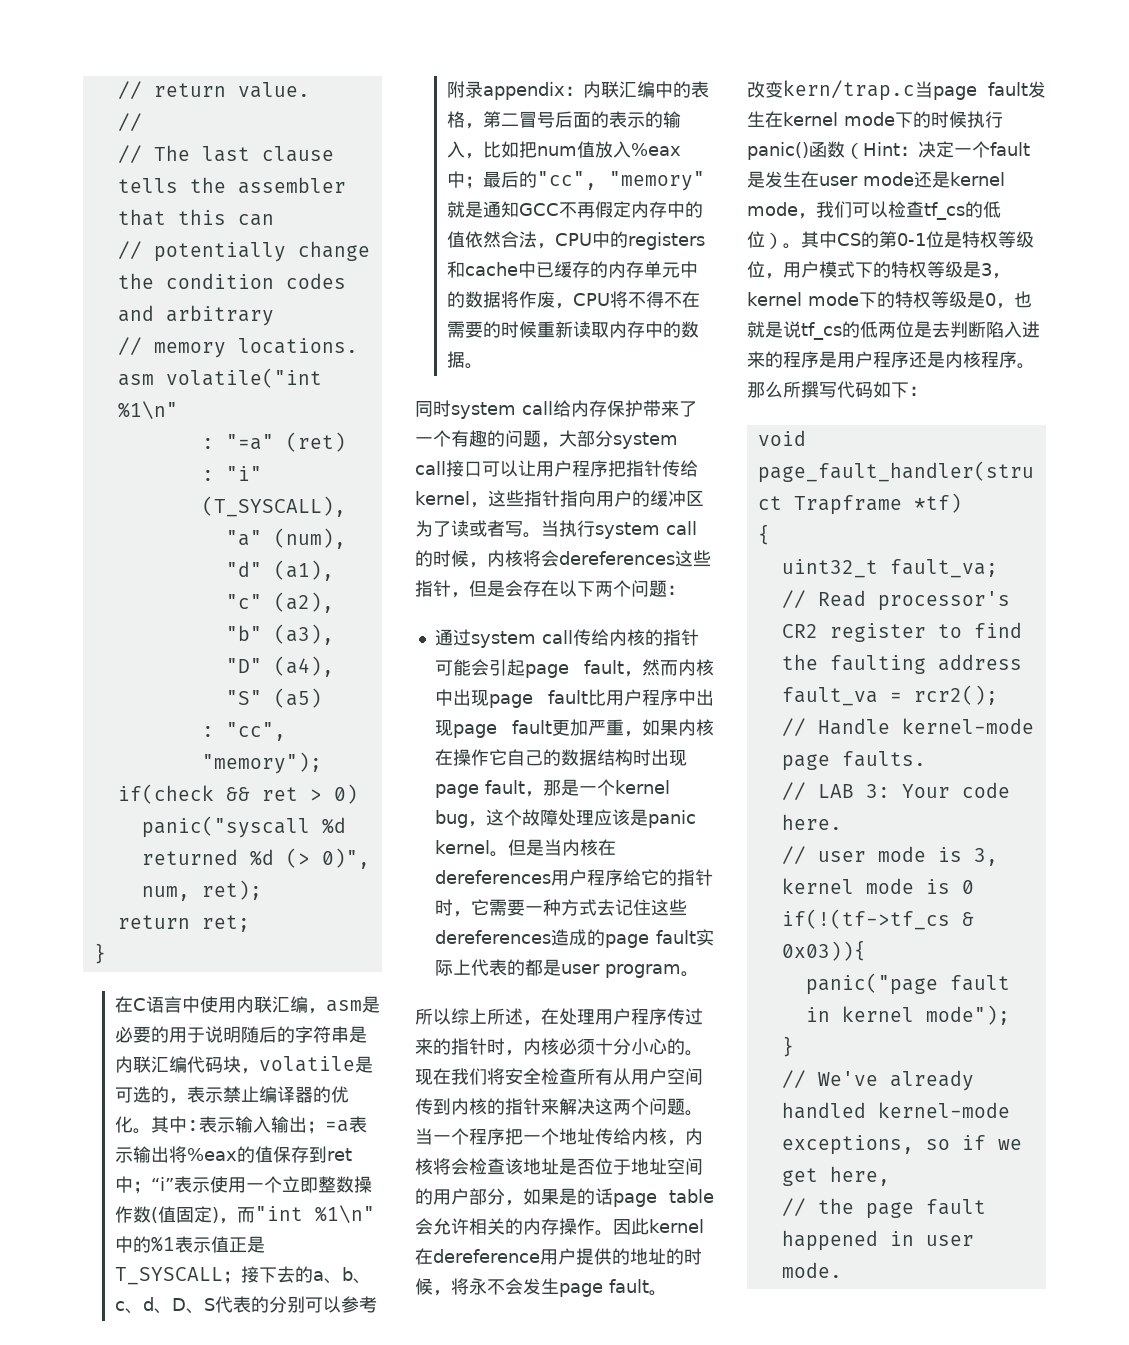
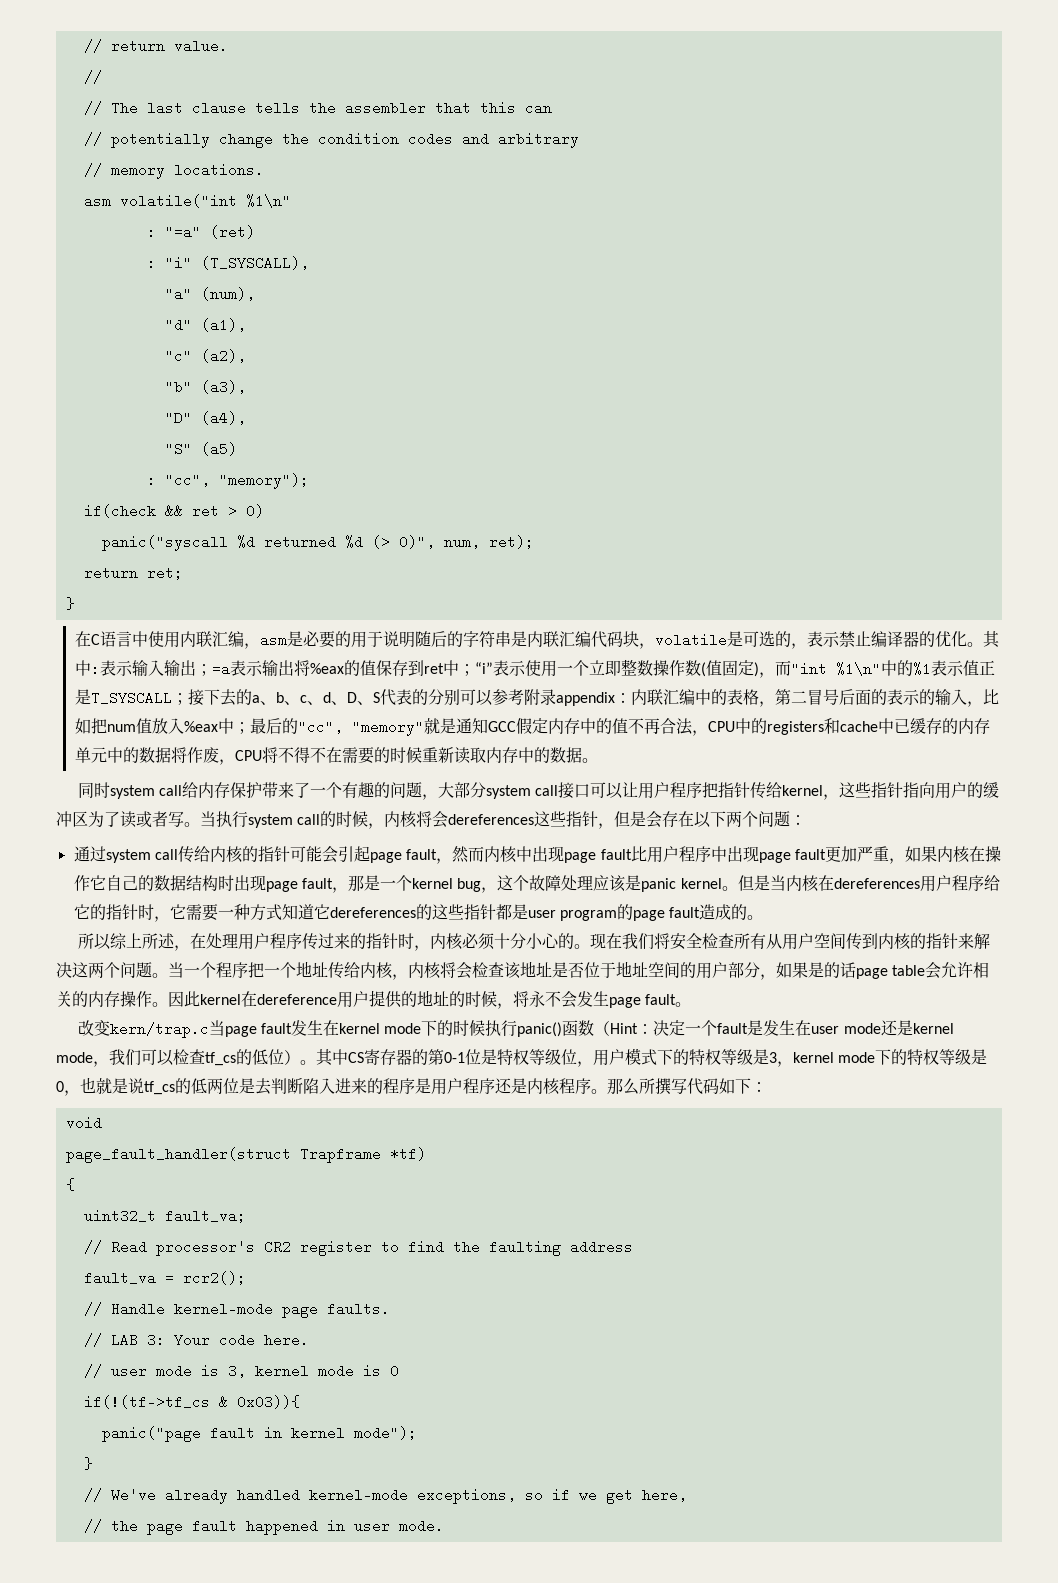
- 最后的"cc", "memory"就是通知GCC不再假定内存中的值依然合法，CPU中的registers和cache中已缓存的内存单元中的数据将作废，CPU将不得不在需要的时候重新读取内存中的数据。
+ 最后的"cc", "memory"就是通知GCC假定内存中的值不再合法，CPU中的registers和cache中已缓存的内存单元中的数据将作废，CPU将不得不在需要的时候重新读取内存中的数据。
- 但是当内核在dereferences用户程序给它的指针时，它需要一种方式去记住这些dereferences造成的page fault实际上代表的都是user program。
+ 但是当内核在dereferences用户程序给它的指针时，它需要一种方式知道它dereferences的这些指针都是user program的page fault造成的。
- 其中CS的第0-1位是特权等级位，用户模式下的特权等级是3，kernel mode下的特权等级是0，也就是说tf_cs的低两位是去判断陷入进来的程序是用户程序还是内核程序。
+ 其中CS寄存器的第0-1位是特权等级位，用户模式下的特权等级是3，kernel mode下的特权等级是0，也就是说tf_cs的低两位是去判断陷入进来的程序是用户程序还是内核程序。

